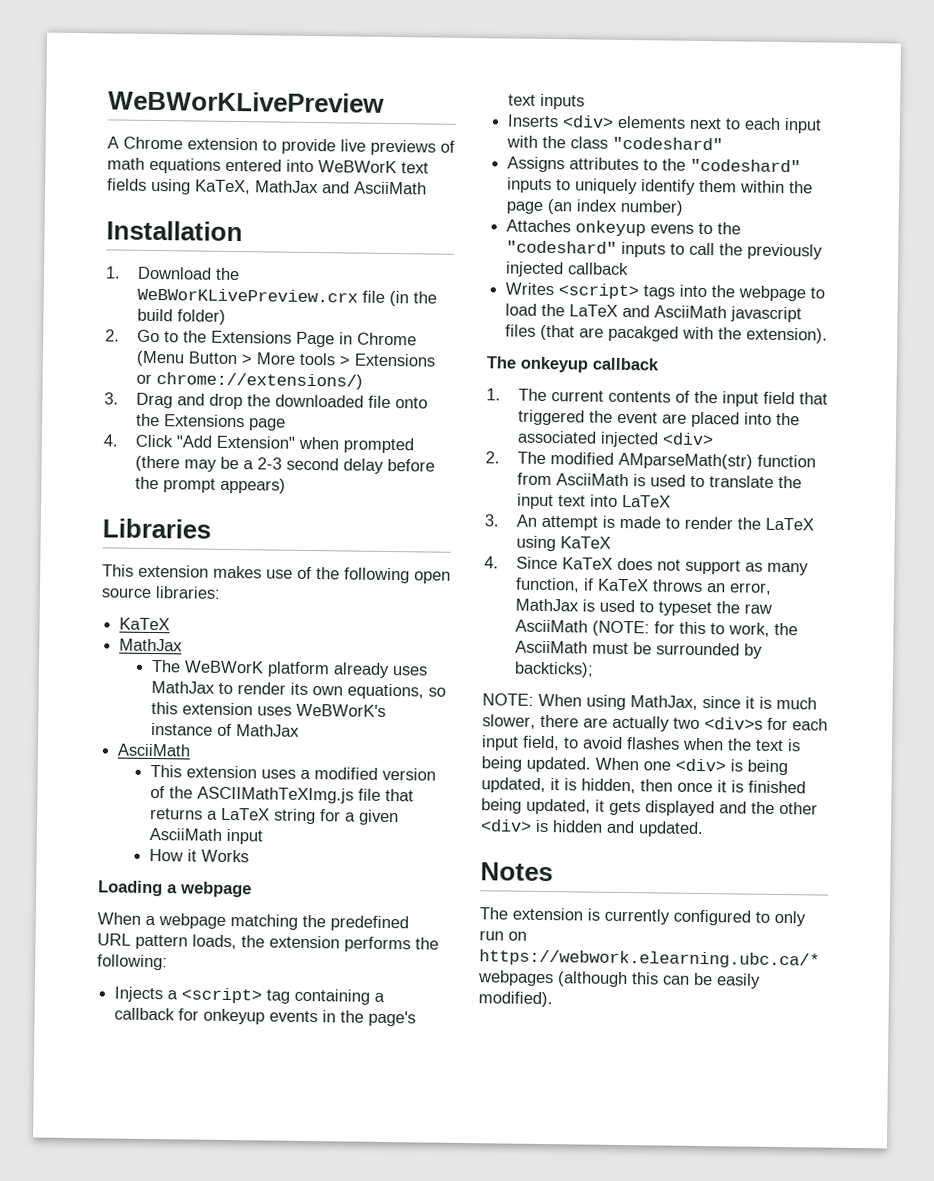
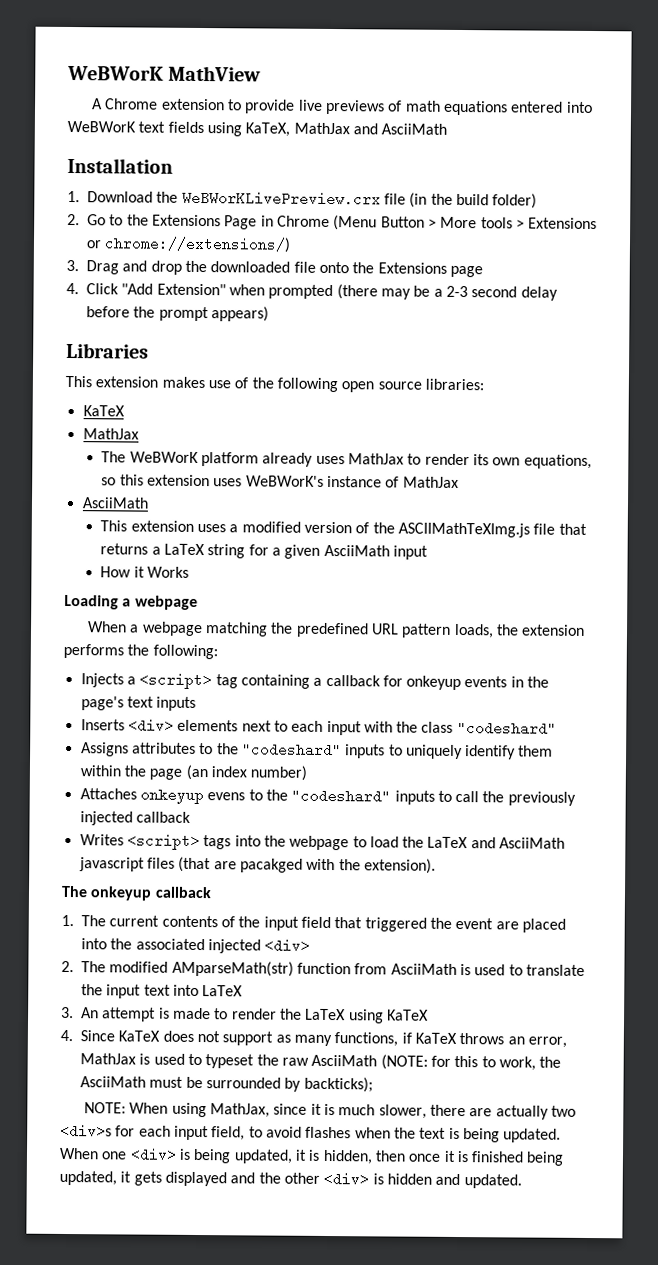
- WeBWorKLivePreview
+ WeBWorK MathView
- 4. Since KaTeX does not support as many function, if KaTeX throws an error, MathJax is used to typeset the raw AsciiMath (NOTE: for this to work, the AsciiMath must be surrounded by backticks);
+ 4. Since KaTeX does not support as many functions, if KaTeX throws an error, MathJax is used to typeset the raw AsciiMath (NOTE: for this to work, the AsciiMath must be surrounded by backticks);
- Notes
- The extension is currently configured to only run on https://webwork.elearning.ubc.ca/* webpages (although this can be easily modified).

